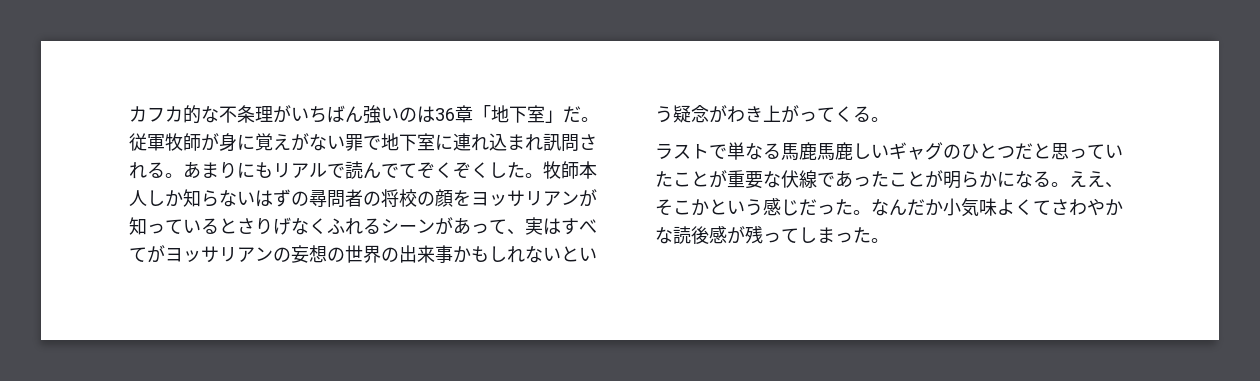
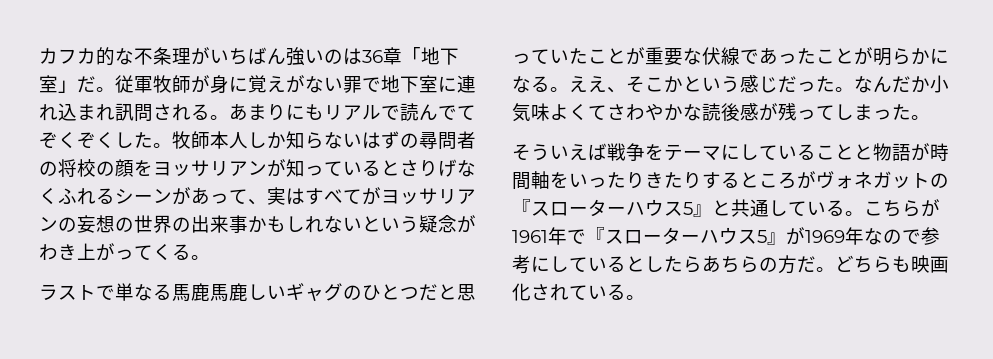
+ そういえば戦争をテーマにしていることと物語が時間軸をいったりきたりするところがヴォネガットの『スローターハウス5』と共通している。こちらが1961年で『スローターハウス5』が1969年なので参考にしているとしたらあちらの方だ。どちらも映画化されている。

